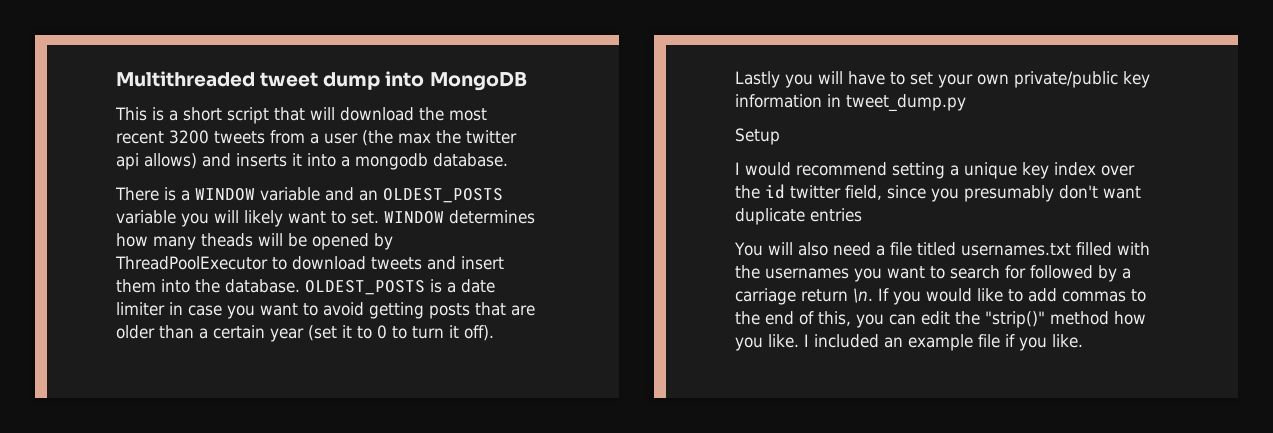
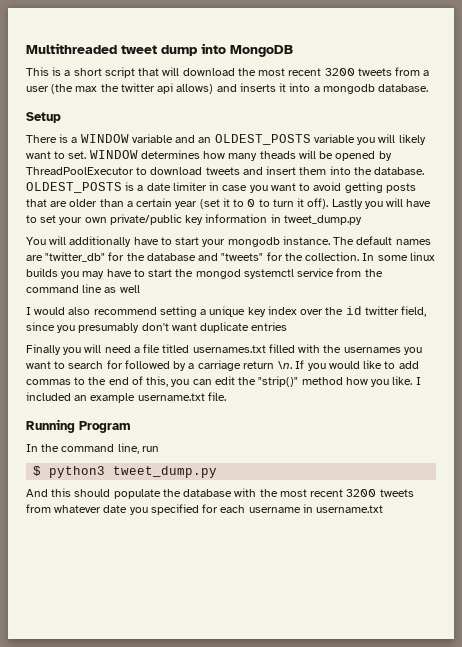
+ Setup
- Setup
+ You will additionally have to start your mongodb instance. The default names are "twitter_db" for the database and "tweets" for the collection. In some linux builds you may have to start the mongod systemctl service from the command line as well
- I would recommend setting a unique key index over the id twitter field, since you presumably don't want duplicate entries
+ I would also recommend setting a unique key index over the id twitter field, since you presumably don't want duplicate entries
- You will also need a file titled usernames.txt filled with the usernames you want to search for followed by a carriage return \n.
+ Finally you will need a file titled usernames.txt filled with the usernames you want to search for followed by a carriage return \n.
- I included an example file if you like.
+ I included an example username.txt file.
+ Running Program
+ In the command line, run
+ $ python3 tweet_dump.py
+ And this should populate the database with the most recent 3200 tweets from whatever date you specified for each username in username.txt

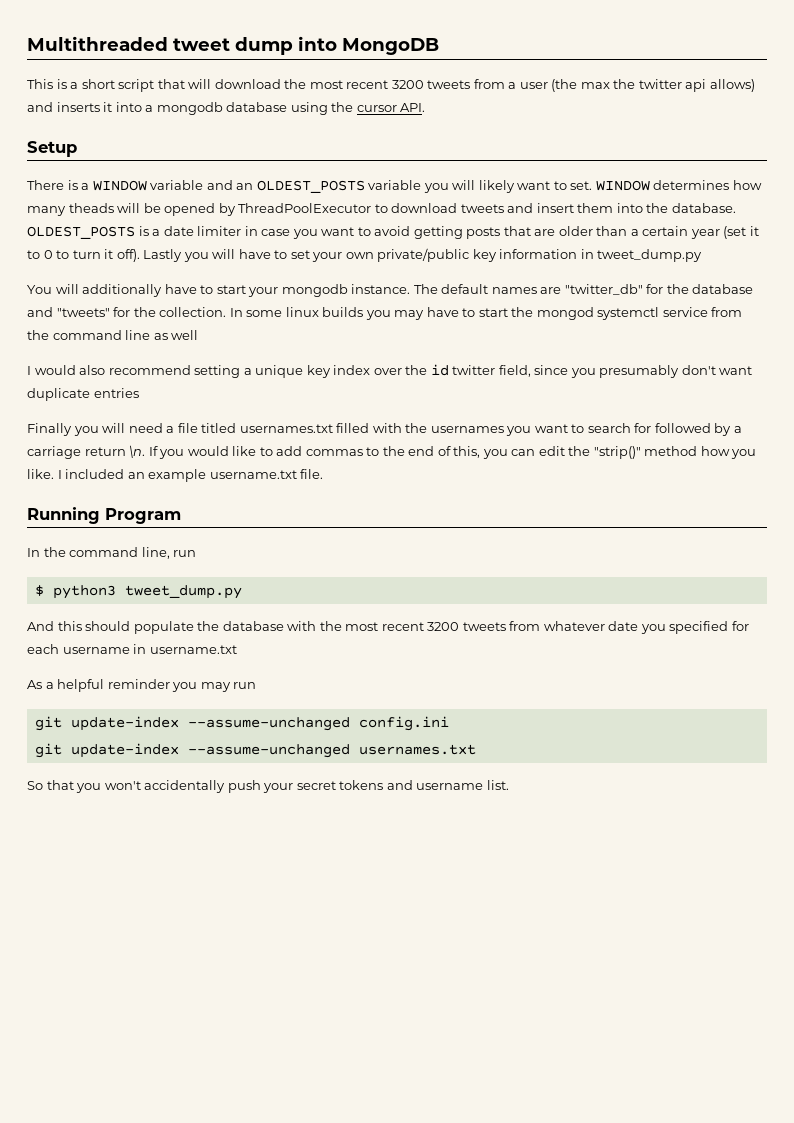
- This is a short script that will download the most recent 3200 tweets from a user (the max the twitter api allows) and inserts it into a mongodb database.
+ This is a short script that will download the most recent 3200 tweets from a user (the max the twitter api allows) and inserts it into a mongodb database using the cursor API.
+ As a helpful reminder you may run
+ git update-index --assume-unchanged config.ini
+ git update-index --assume-unchanged usernames.txt
+ So that you won't accidentally push your secret tokens and username list.

